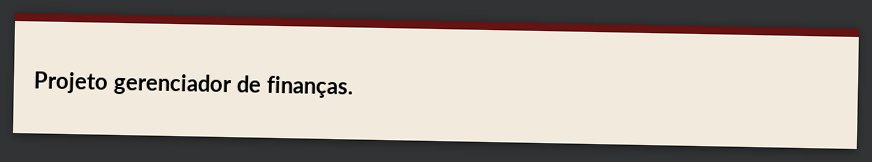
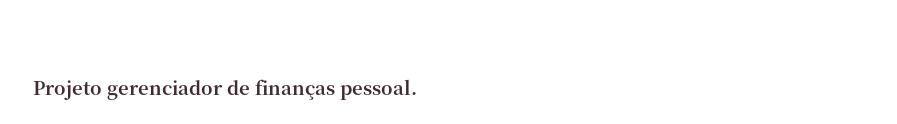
- Projeto gerenciador de finanças.
+ Projeto gerenciador de finanças pessoal.

